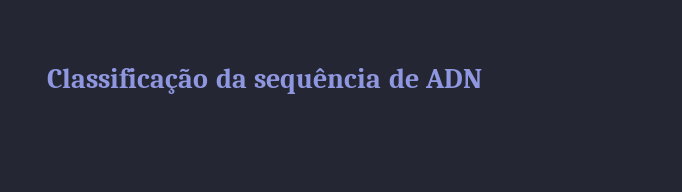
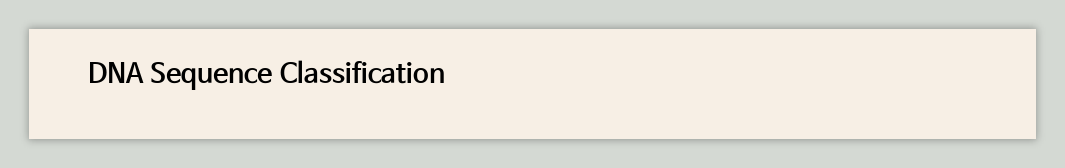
- Classificação da sequência de ADN
+ DNA Sequence Classification

